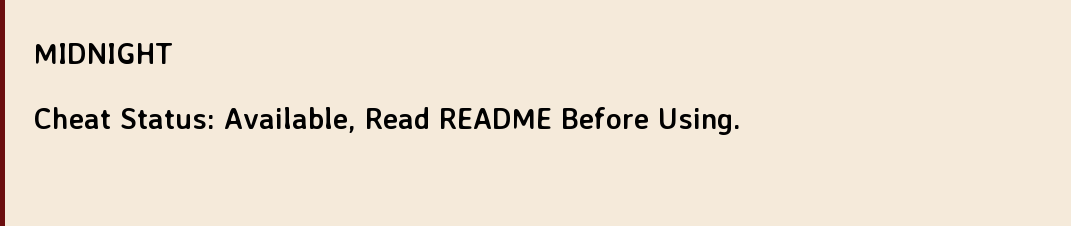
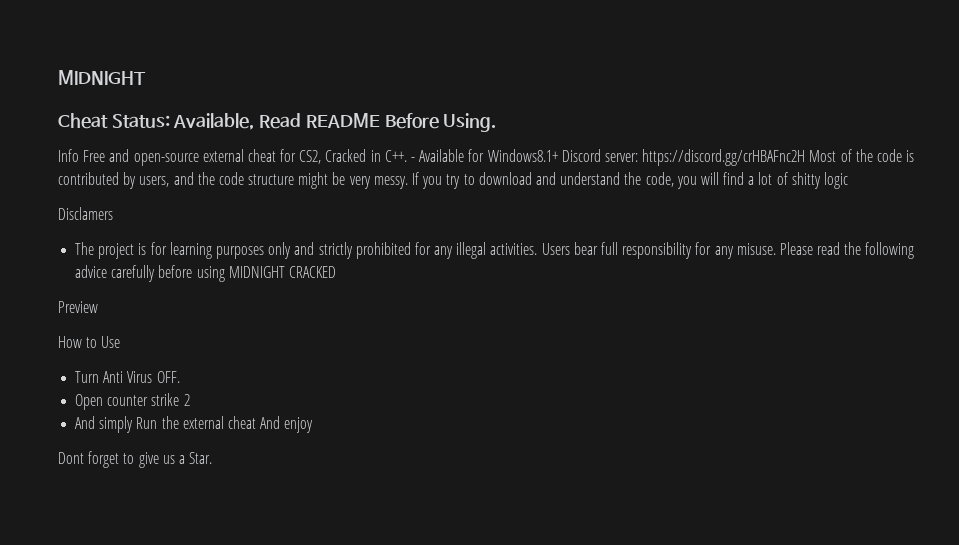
+ Info Free and open-source external cheat for CS2, Cracked in C++. - Available for Windows8.1+ Discord server: https://discord.gg/crHBAFnc2H Most of the code is contributed by users, and the code structure might be very messy. If you try to download and understand the code, you will find a lot of shitty logic
+ Disclamers
+ The project is for learning purposes only and strictly prohibited for any illegal activities. Users bear full responsibility for any misuse. Please read the following advice carefully before using MIDNIGHT CRACKED
+ Preview
+ How to Use
+ Turn Anti Virus OFF.
+ Open counter strike 2
+ And simply Run the external cheat And enjoy
+ Dont forget to give us a Star.

